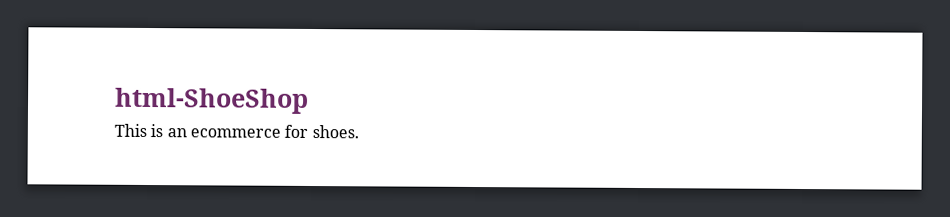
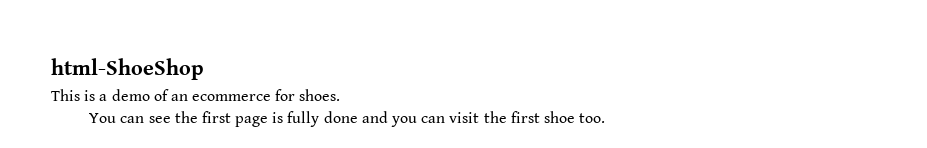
- This is an ecommerce for shoes.
+ This is a demo of an ecommerce for shoes.
+ You can see the first page is fully done and you can visit the first shoe too.

